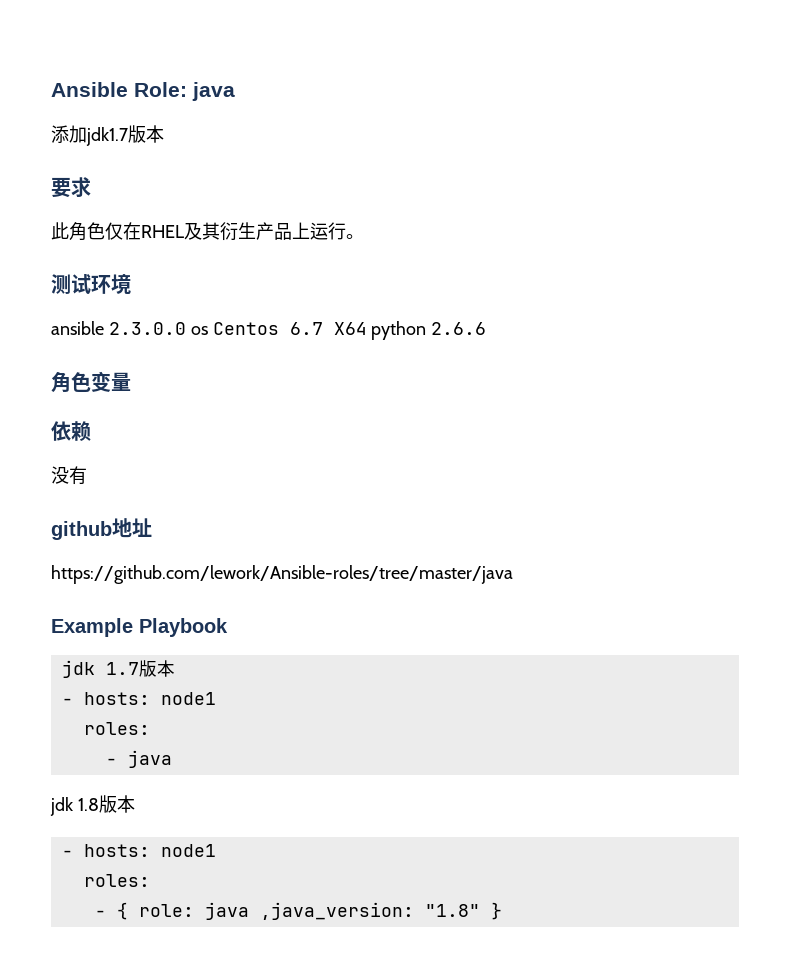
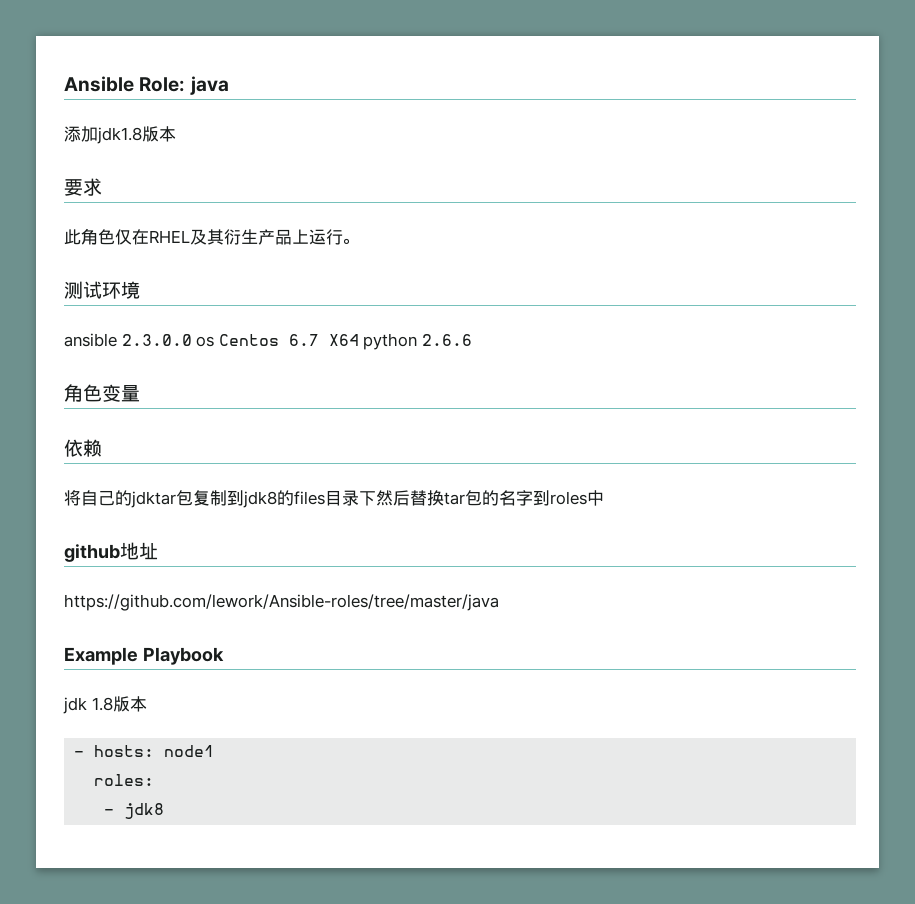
- 添加jdk1.7版本
+ 添加jdk1.8版本
- 没有
+ 将自己的jdktar包复制到jdk8的files目录下然后替换tar包的名字到roles中
- jdk 1.7版本
- - hosts: node1
- roles:
- - java
- - { role: java ,java_version: "1.8" }
+ - jdk8

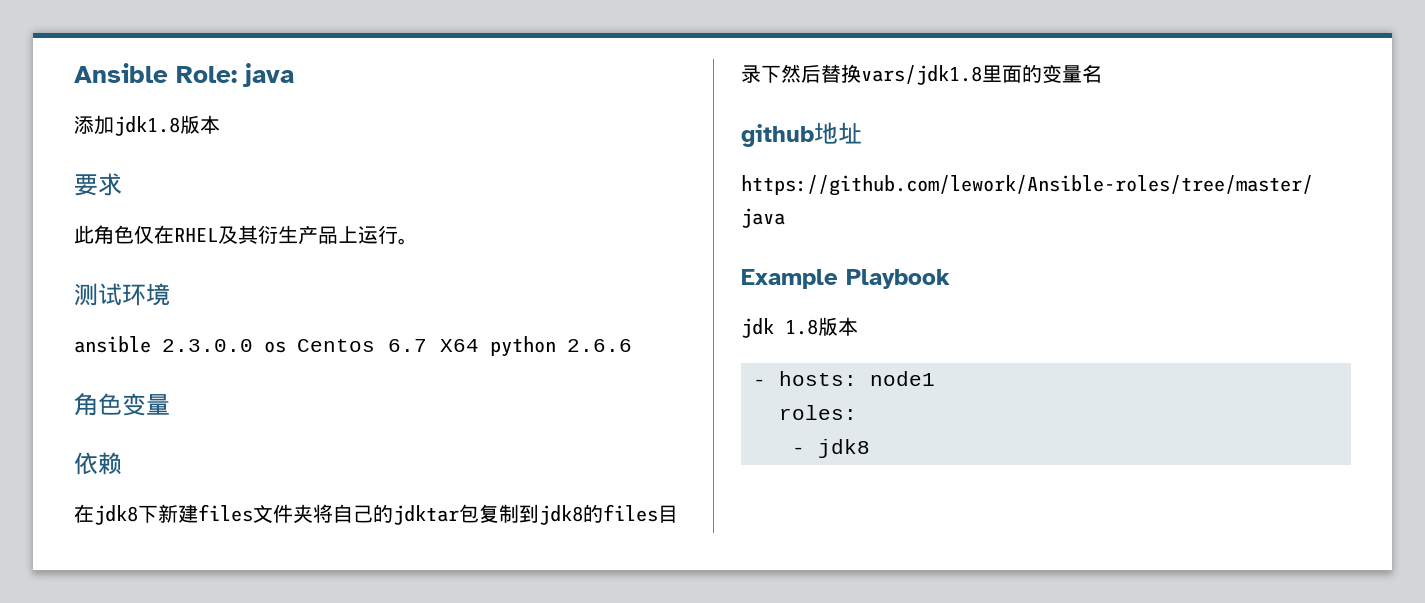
- 将自己的jdktar包复制到jdk8的files目录下然后替换tar包的名字到roles中
+ 在jdk8下新建files文件夹将自己的jdktar包复制到jdk8的files目录下然后替换vars/jdk1.8里面的变量名

